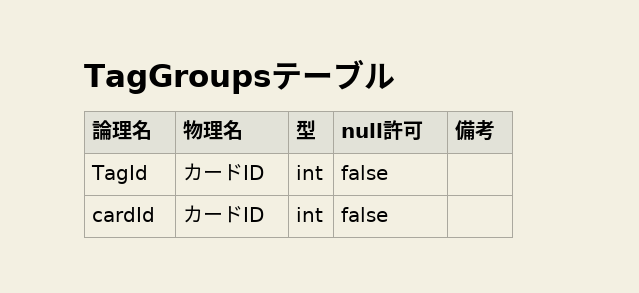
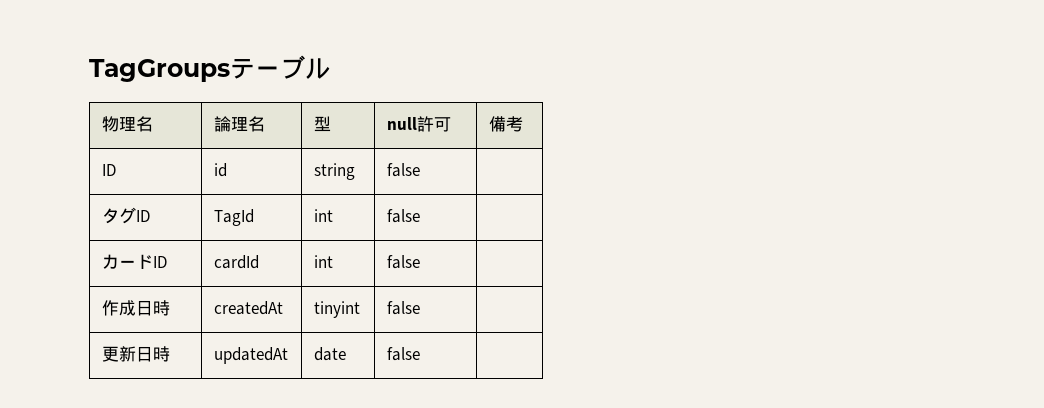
- 論理名 | 物理名 | 型 | null許可 | 備考
+ 物理名 | 論理名 | 型 | null許可 | 備考
- TagId | カードID | int | false |
- cardId | カードID | int | false |
+ ID | id | string | false |
+ タグID | TagId | int | false |
+ カードID | cardId | int | false |
+ 作成日時 | createdAt | tinyint | false |
+ 更新日時 | updatedAt | date | false |

